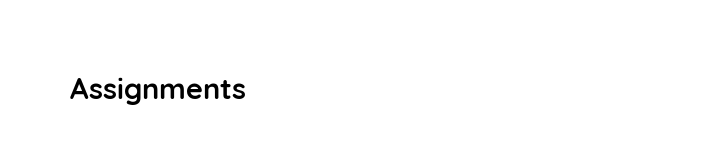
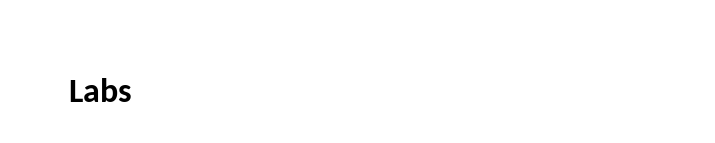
- Assignments
+ Labs

